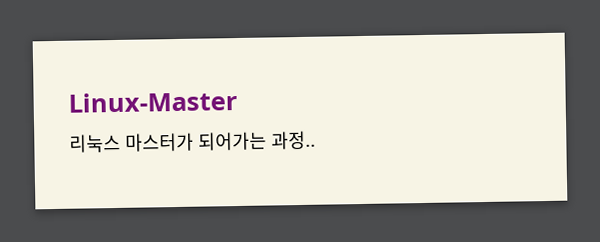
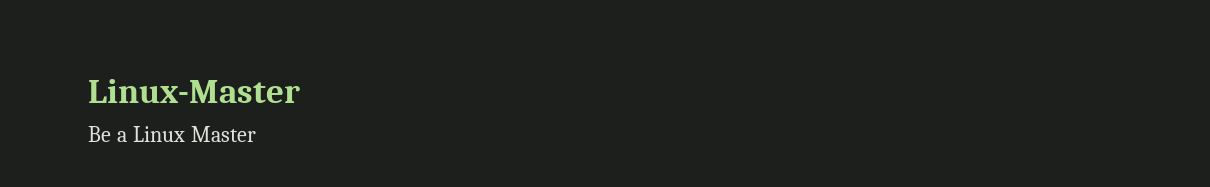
- 리눅스 마스터가 되어가는 과정..
+ Be a Linux Master

